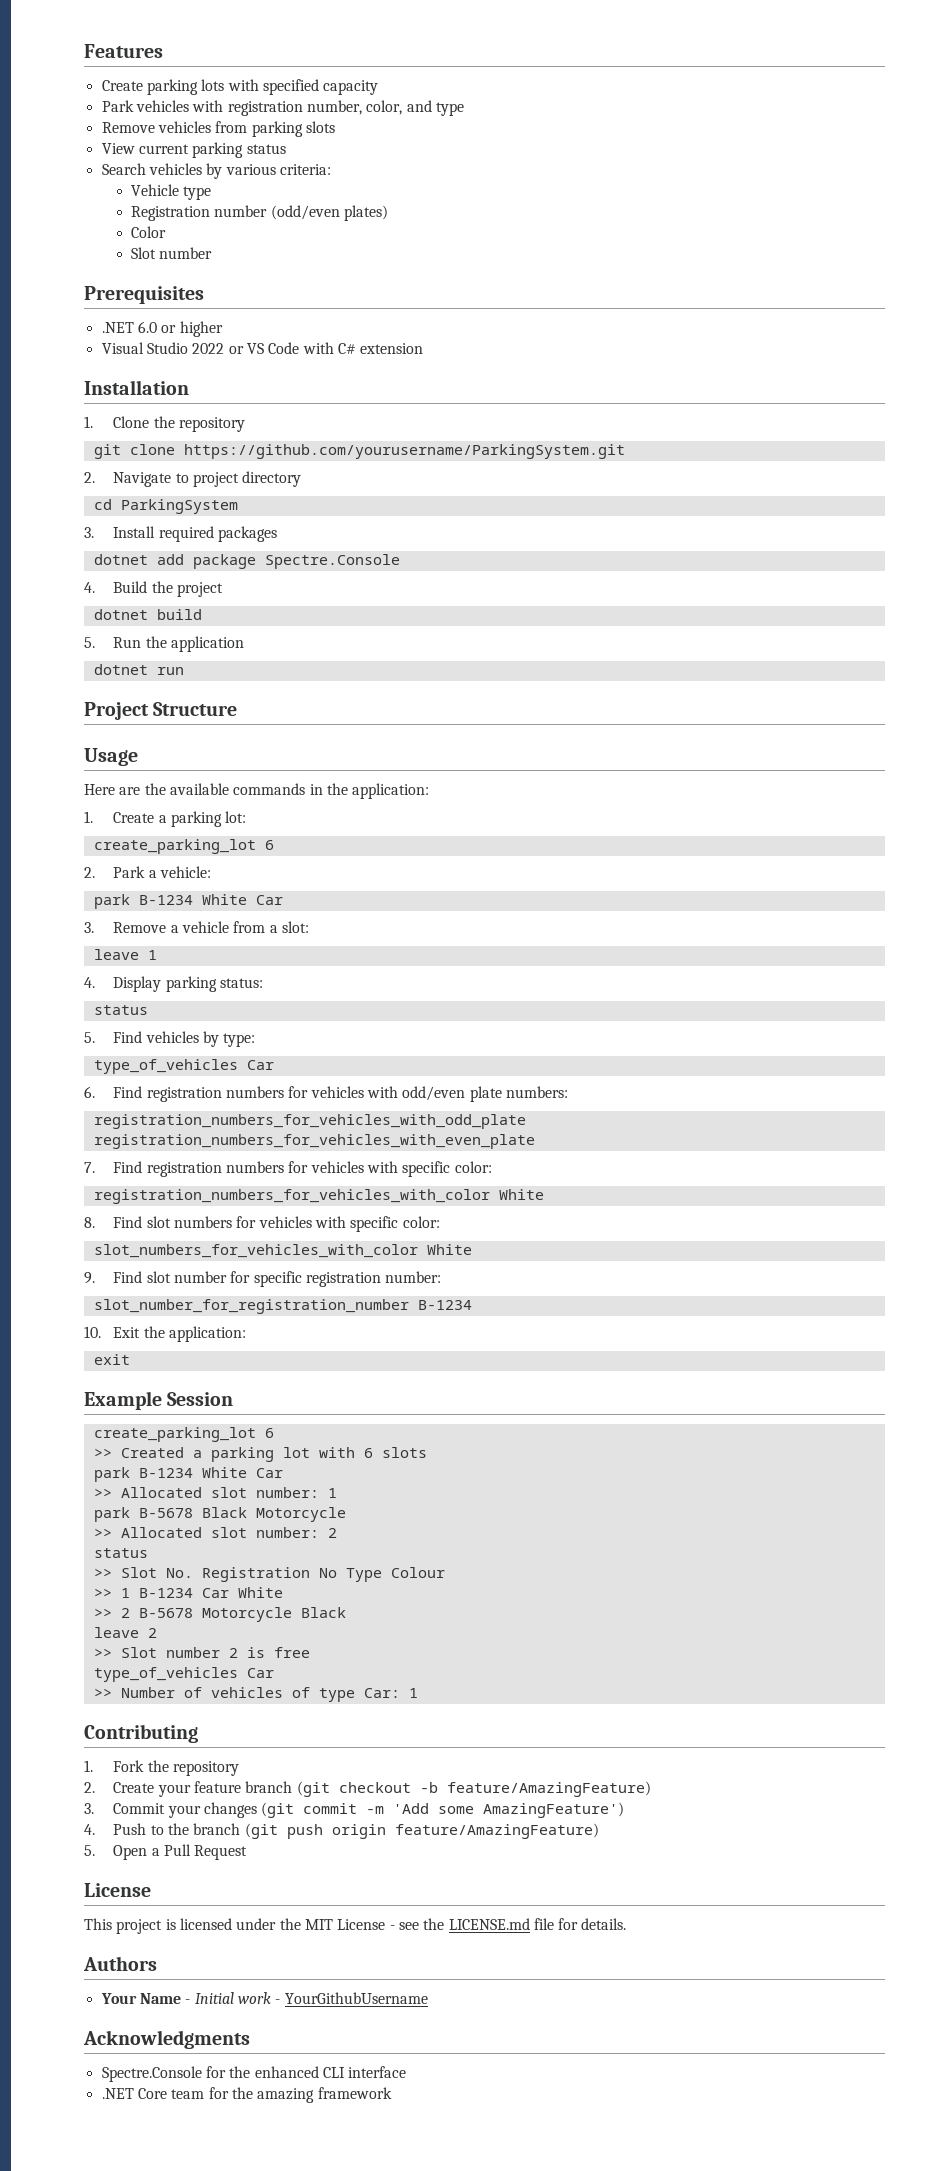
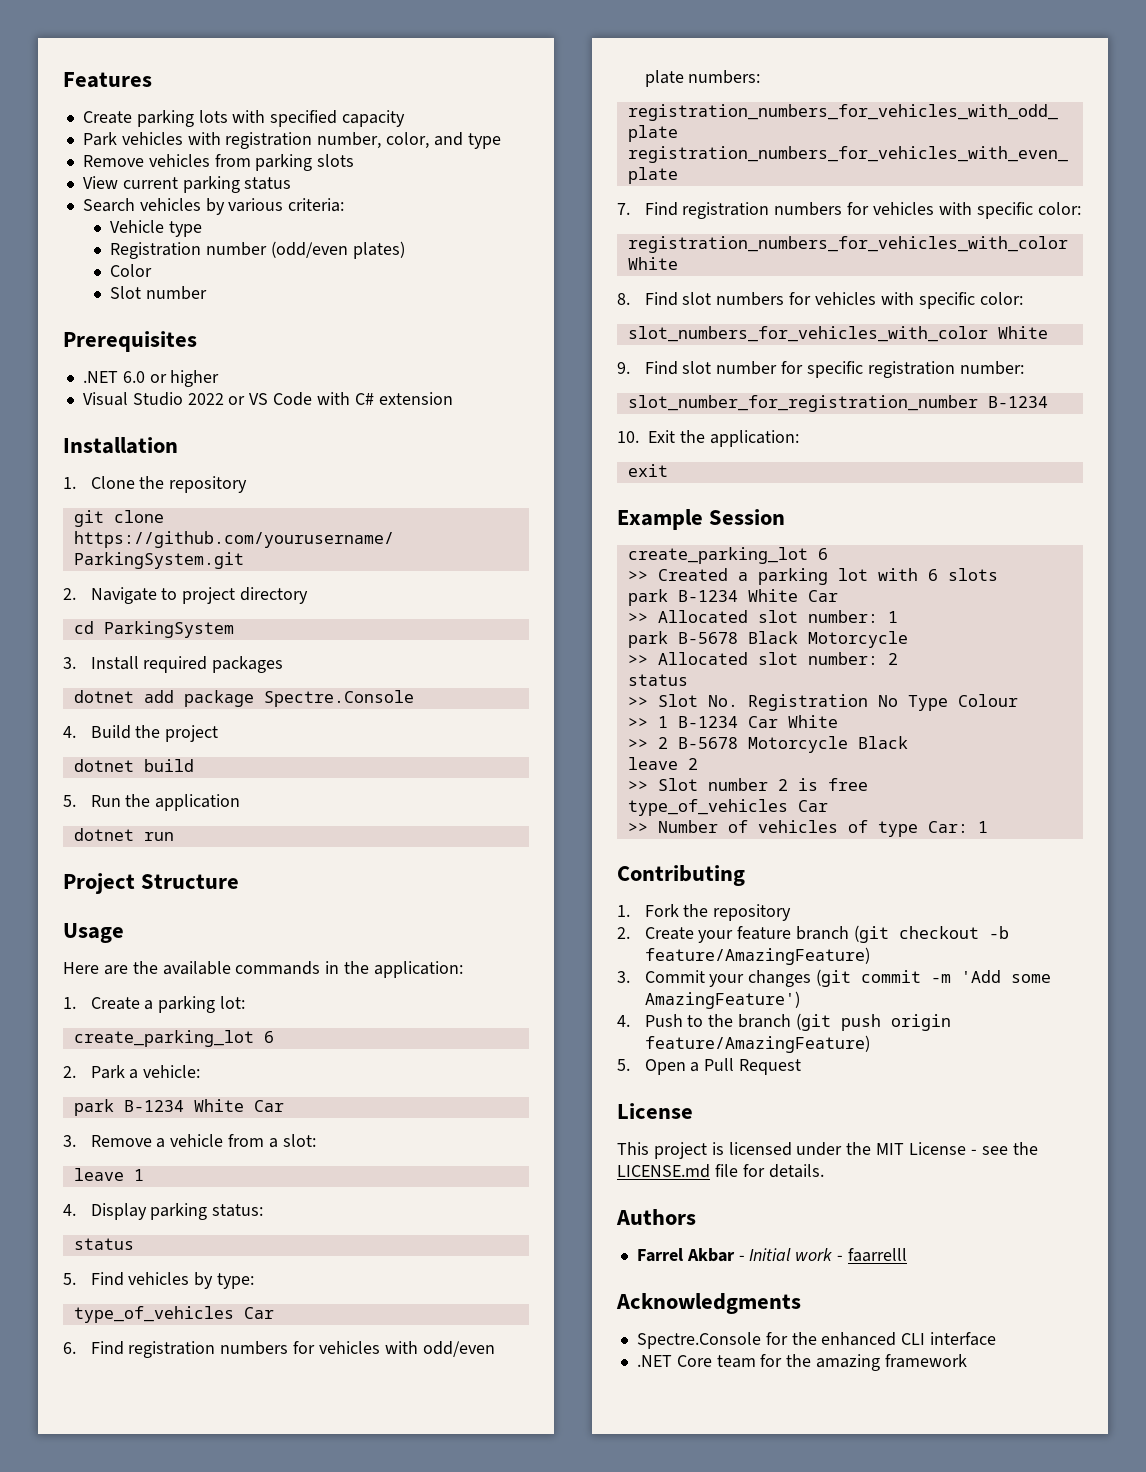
- Your Name - Initial work - YourGithubUsername
+ Farrel Akbar - Initial work - faarrelll

